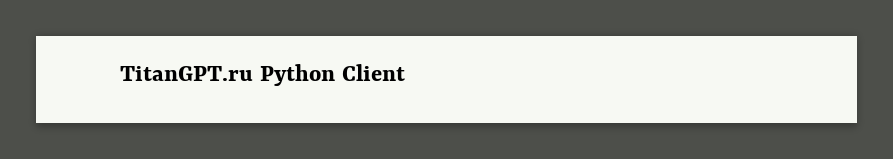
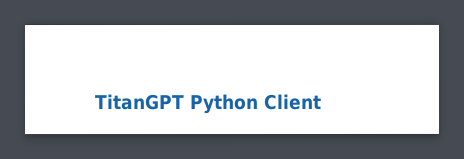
- TitanGPT.ru Python Client
+ TitanGPT Python Client

